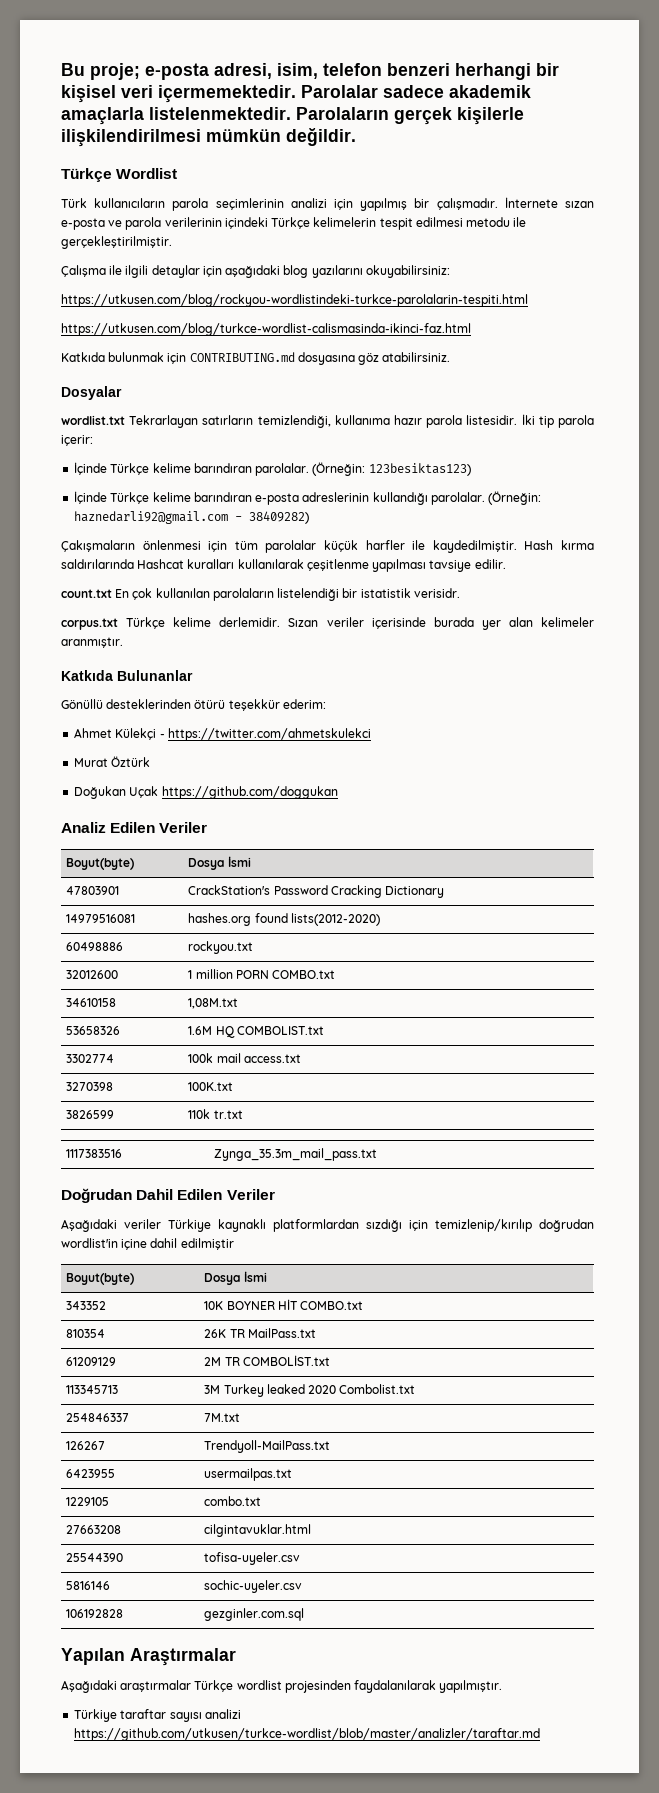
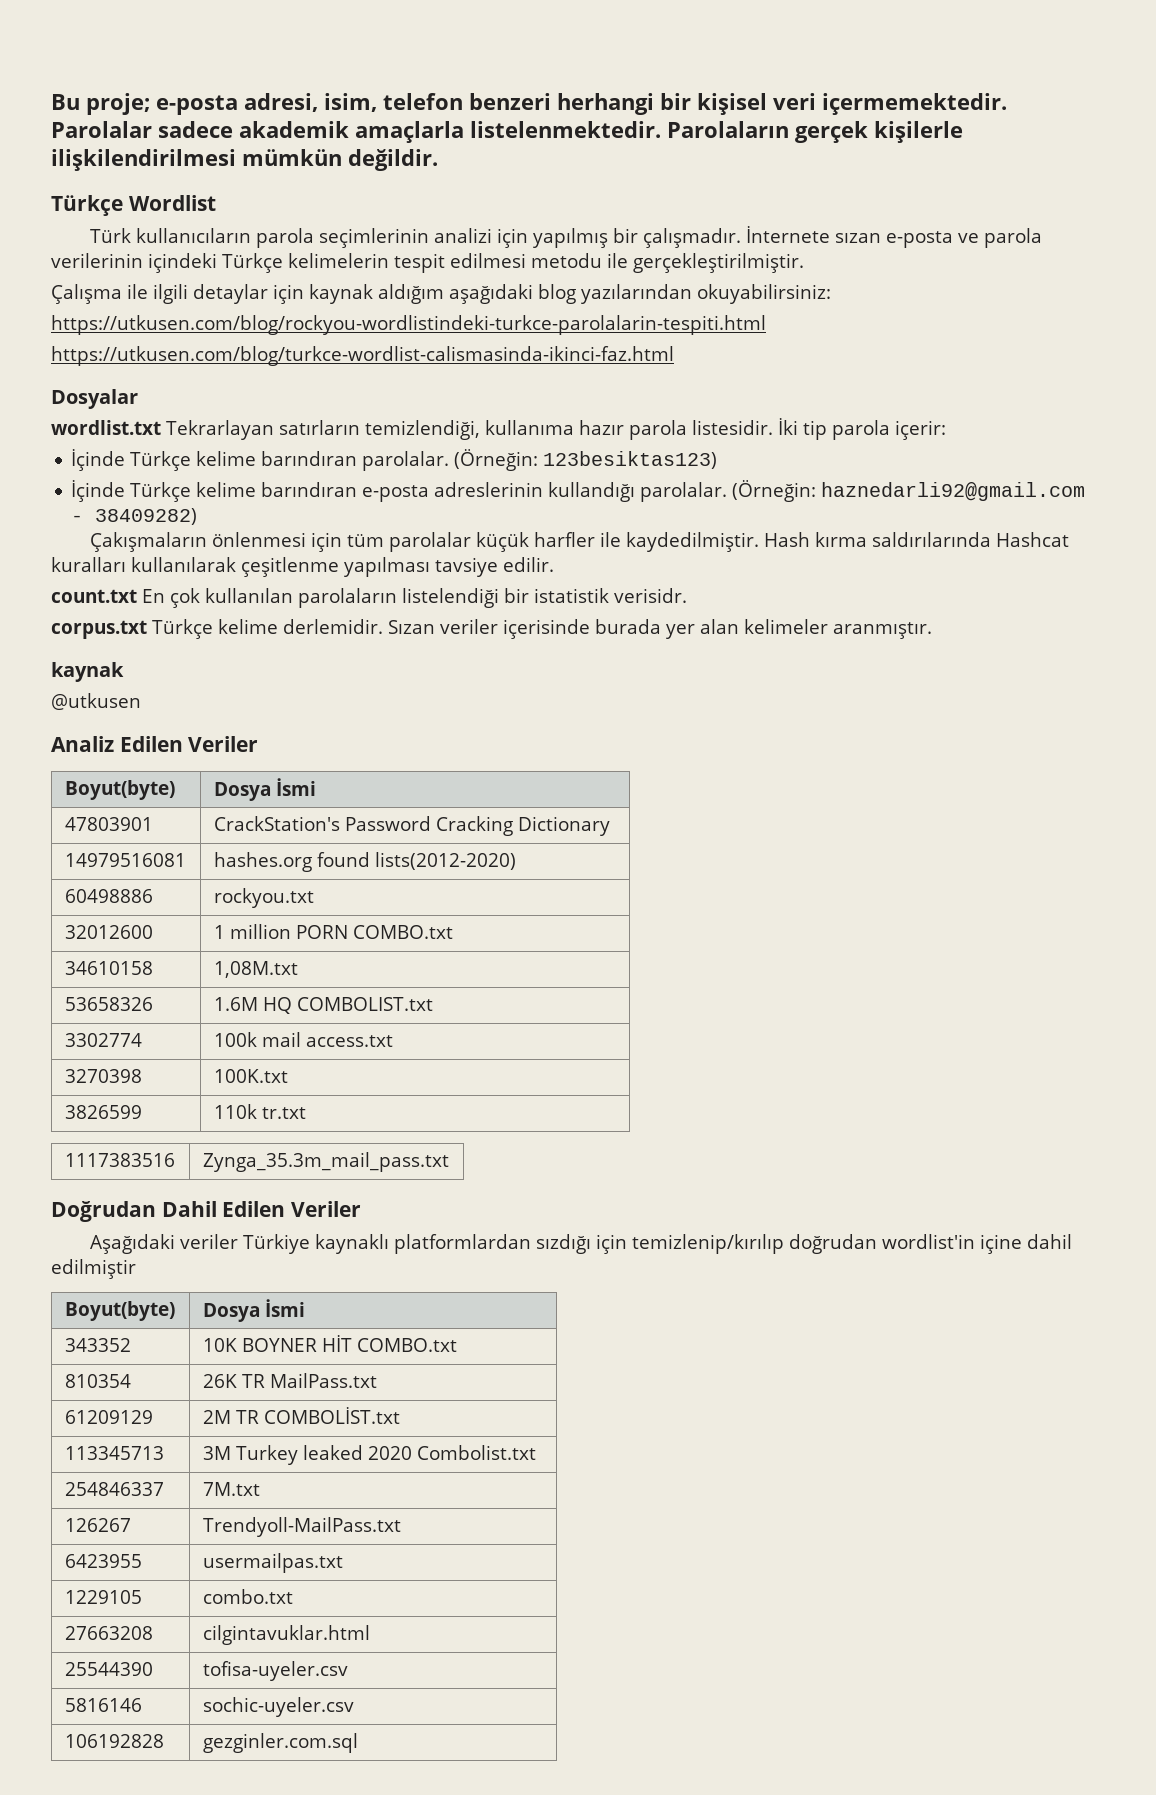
- Çalışma ile ilgili detaylar için aşağıdaki blog yazılarını okuyabilirsiniz:
+ Çalışma ile ilgili detaylar için kaynak aldığım aşağıdaki blog yazılarından okuyabilirsiniz:
- Katkıda bulunmak için CONTRIBUTING.md dosyasına göz atabilirsiniz.
  Sızan veriler içerisinde burada yer alan kelimeler aranmıştır.
- Katkıda Bulunanlar
- Gönüllü desteklerinden ötürü teşekkür ederim:
- Ahmet Külekçi - https://twitter.com/ahmetskulekci
- Murat Öztürk
- Doğukan Uçak https://github.com/doggukan
+ kaynak
+ @utkusen
- Yapılan Araştırmalar
- Aşağıdaki araştırmalar Türkçe wordlist projesinden faydalanılarak yapılmıştır.
- Türkiye taraftar sayısı analizi https://github.com/utkusen/turkce-wordlist/blob/master/analizler/taraftar.md

